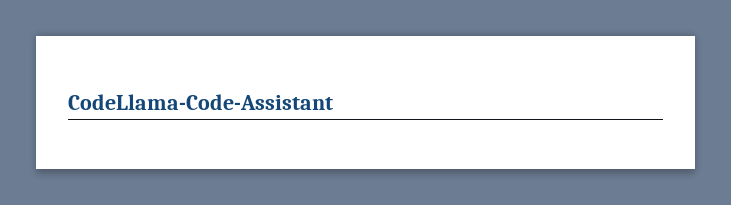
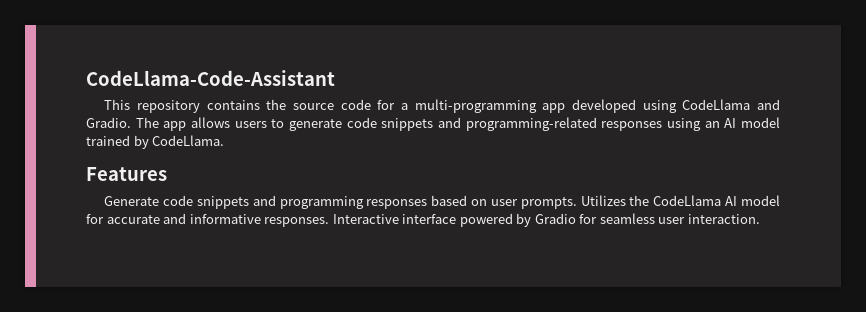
+ This repository contains the source code for a multi-programming app developed using CodeLlama and Gradio. The app allows users to generate code snippets and programming-related responses using an AI model trained by CodeLlama.
+ Features
+ Generate code snippets and programming responses based on user prompts. Utilizes the CodeLlama AI model for accurate and informative responses. Interactive interface powered by Gradio for seamless user interaction.

